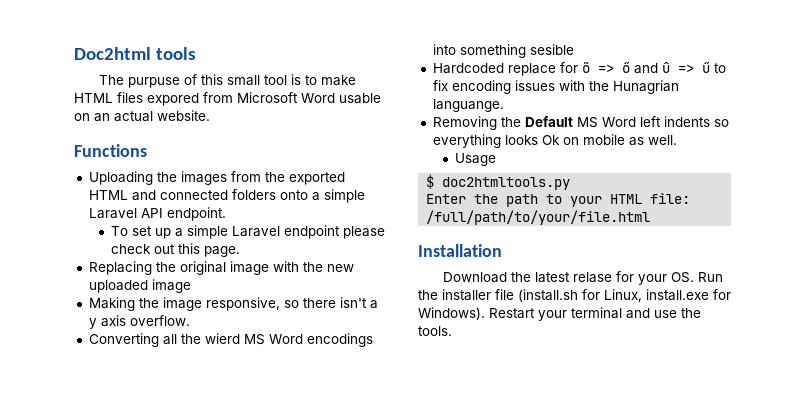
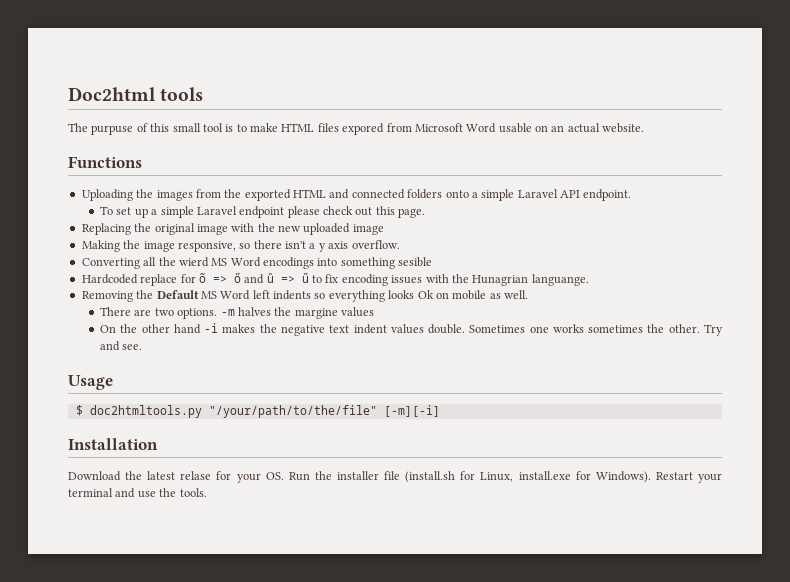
+ There are two options. -m halves the margine values
+ On the other hand -i makes the negative text indent values double. Sometimes one works sometimes the other. Try and see.
  Usage
- $ doc2htmltools.py
- Enter the path to your HTML file: /full/path/to/your/file.html
+ $ doc2htmltools.py "/your/path/to/the/file" [-m][-i]

